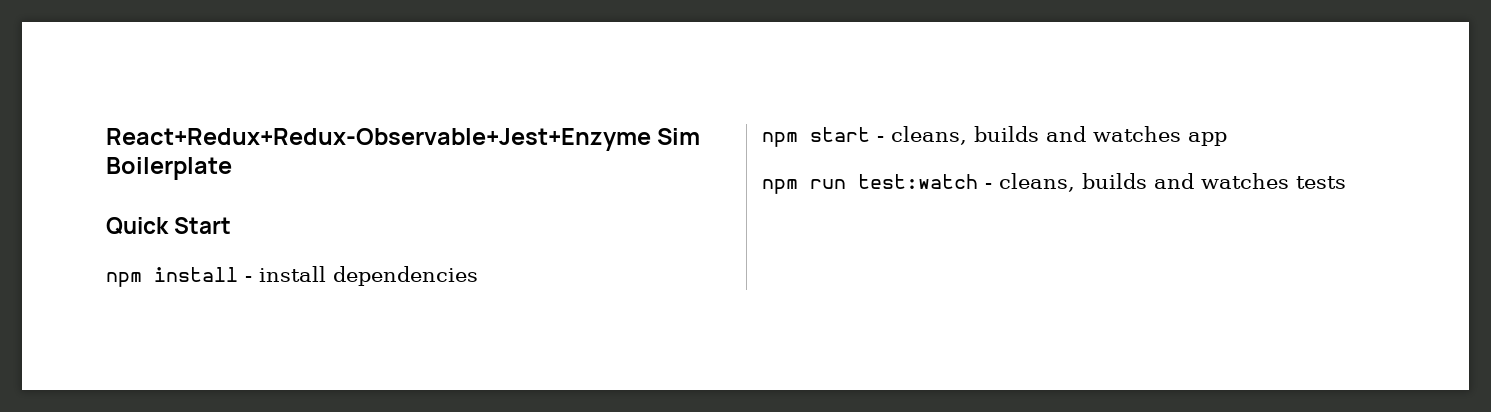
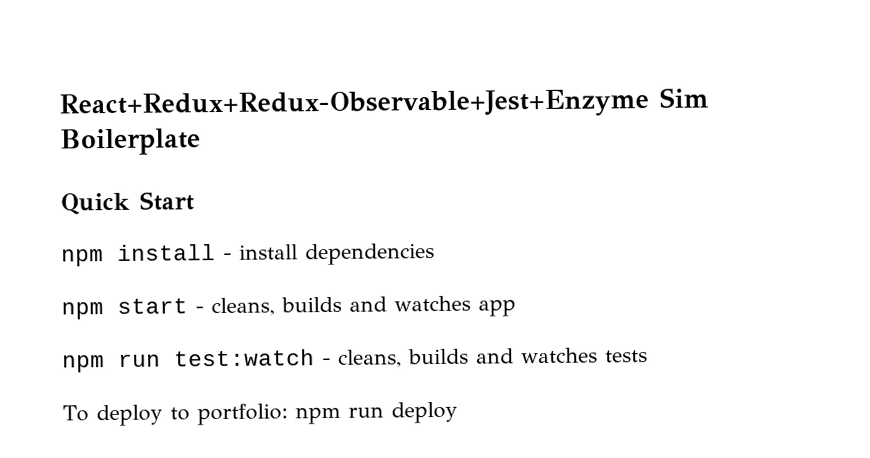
+ To deploy to portfolio: npm run deploy

